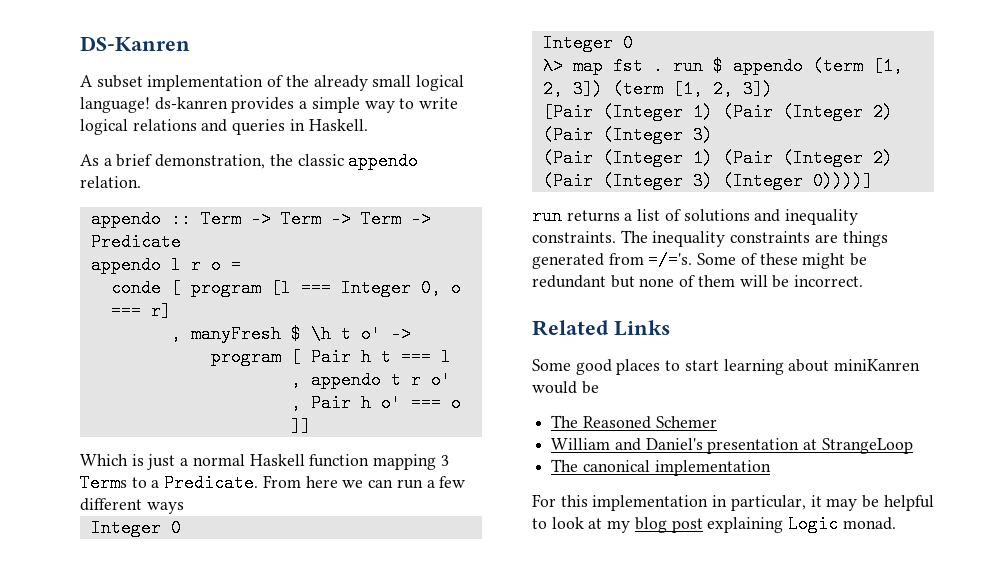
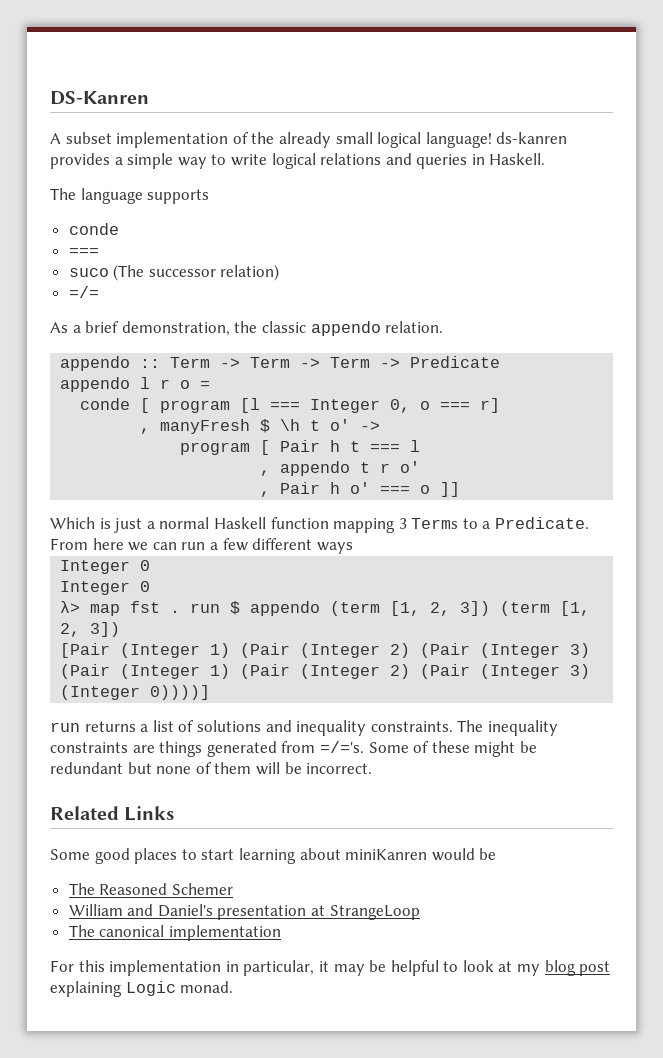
+ The language supports
+ conde
+ ===
+ suco (The successor relation)
+ =/=

